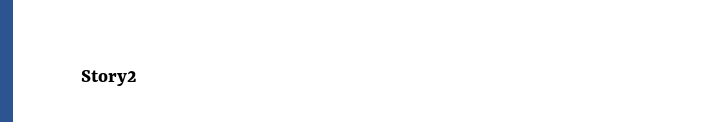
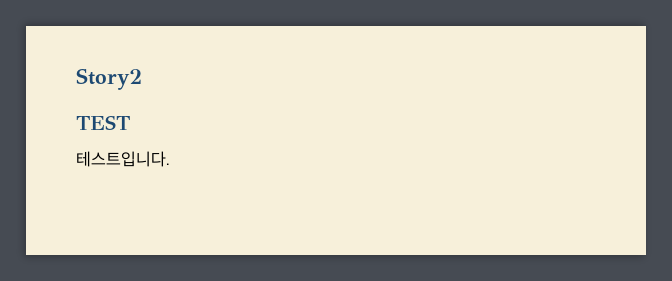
+ TEST
+ 테스트입니다.

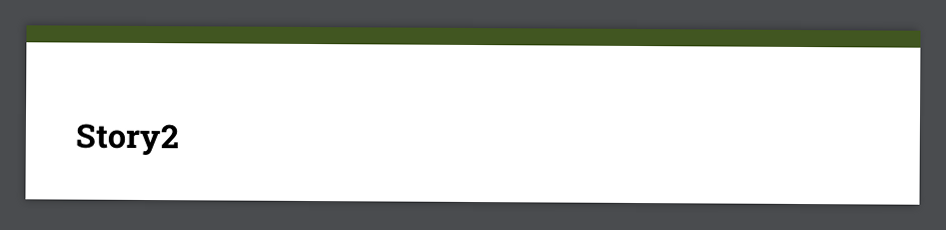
- TEST
- 테스트입니다.

